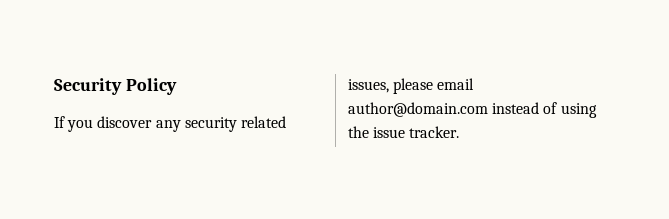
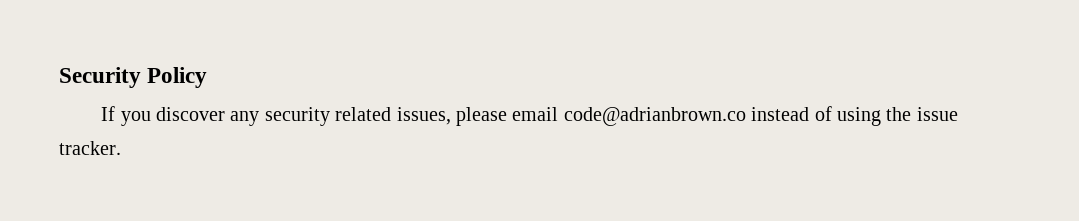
- If you discover any security related issues, please email author@domain.com instead of using the issue tracker.
+ If you discover any security related issues, please email code@adrianbrown.co instead of using the issue tracker.

